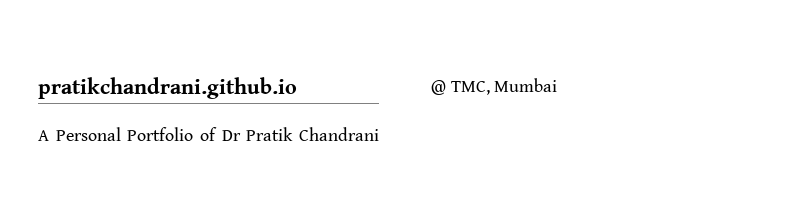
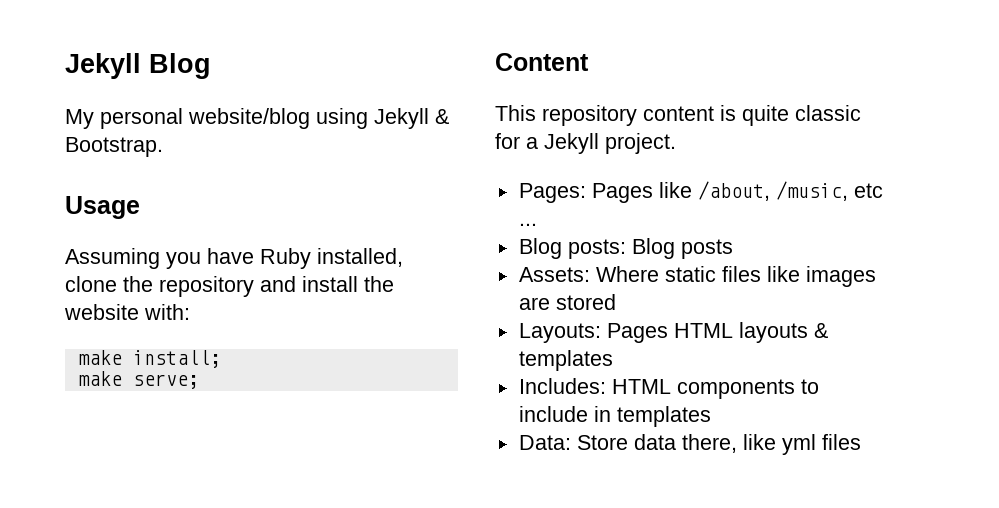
- pratikchandrani.github.io
- A Personal Portfolio of Dr Pratik Chandrani @ TMC, Mumbai
+ Jekyll Blog
+ My personal website/blog using Jekyll & Bootstrap.
+ Usage
+ Assuming you have Ruby installed, clone the repository and install the website with:
+ make install;
+ make serve;
+ Content
+ This repository content is quite classic for a Jekyll project.
+ Pages: Pages like /about, /music, etc ...
+ Blog posts: Blog posts
+ Assets: Where static files like images are stored
+ Layouts: Pages HTML layouts & templates
+ Includes: HTML components to include in templates
+ Data: Store data there, like yml files

